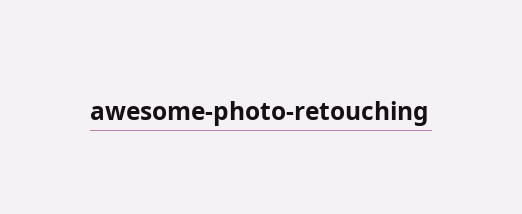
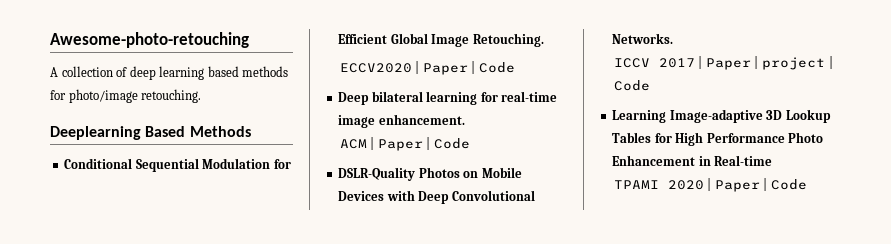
- awesome-photo-retouching
+ Awesome-photo-retouching
+ A collection of deep learning based methods for photo/image retouching.
+ Deeplearning Based Methods
+ Conditional Sequential Modulation for Efficient Global Image Retouching.
+ ECCV2020 | Paper | Code
+ Deep bilateral learning for real-time image enhancement.
+ ACM | Paper | Code
+ DSLR-Quality Photos on Mobile Devices with Deep Convolutional Networks.
+ ICCV 2017 | Paper | project | Code
+ Learning Image-adaptive 3D Lookup Tables for High Performance Photo Enhancement in Real-time
+ TPAMI 2020 | Paper | Code

